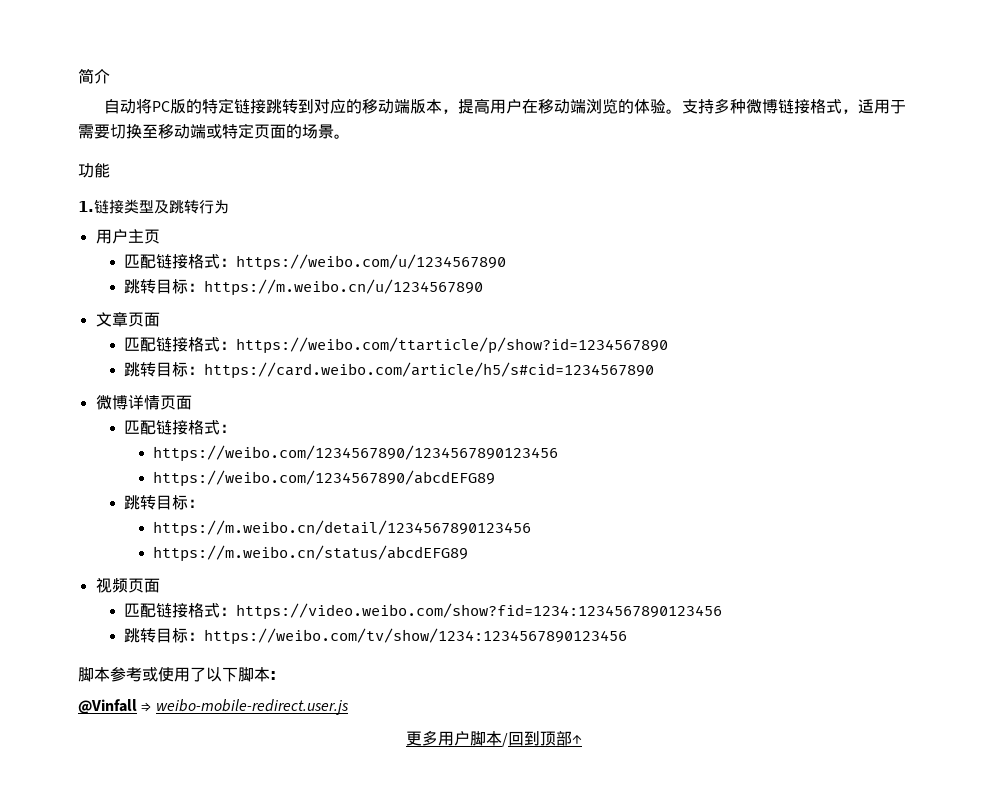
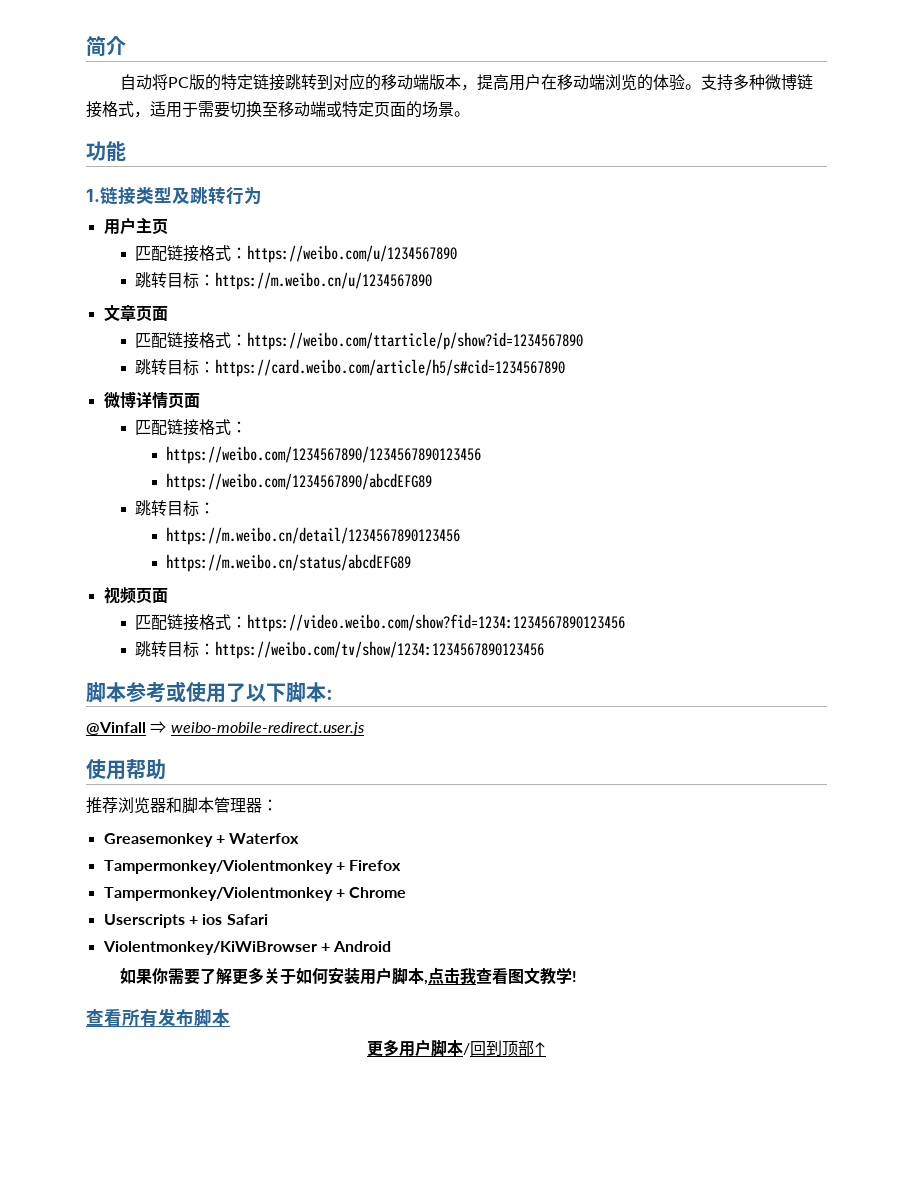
+ 使用帮助
+ 推荐浏览器和脚本管理器：
+ Greasemonkey + Waterfox
+ Tampermonkey/Violentmonkey + Firefox
+ Tampermonkey/Violentmonkey + Chrome
+ Userscripts + ios Safari
+ Violentmonkey/KiWiBrowser + Android
+ 如果你需要了解更多关于如何安装用户脚本,点击我查看图文教学!
+ 查看所有发布脚本

